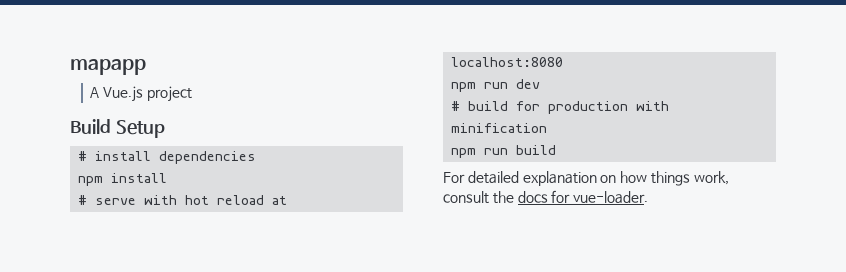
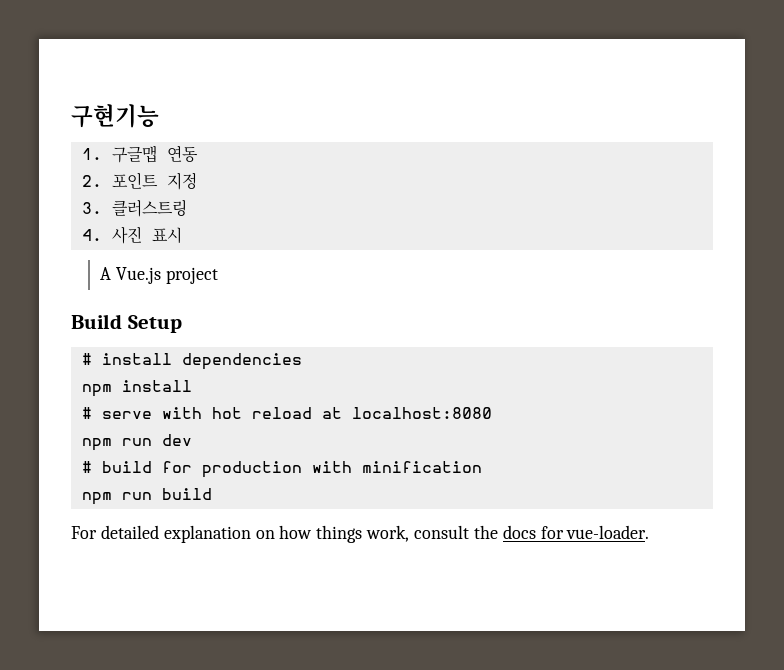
- mapapp
+ 구현기능
+ 1. 구글맵 연동
+ 2. 포인트 지정
+ 3. 클러스트링
+ 4. 사진 표시

